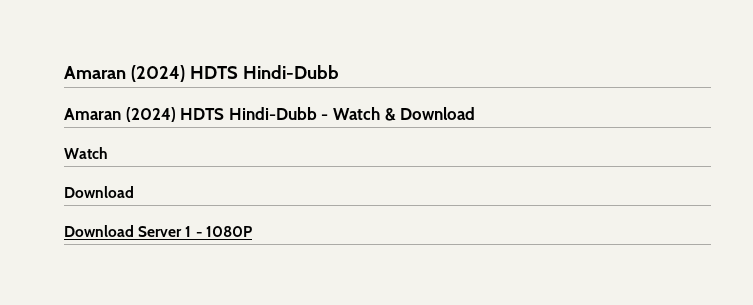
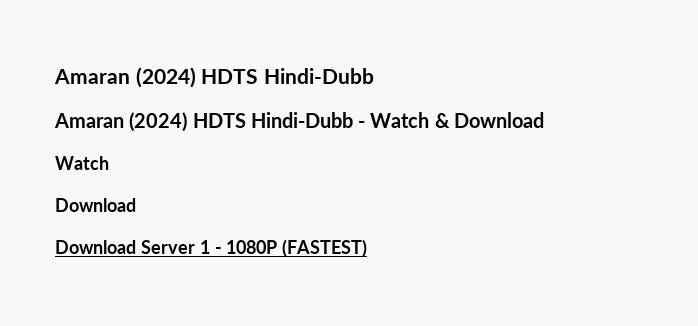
- Download Server 1 - 1080P
+ Download Server 1 - 1080P (FASTEST)

